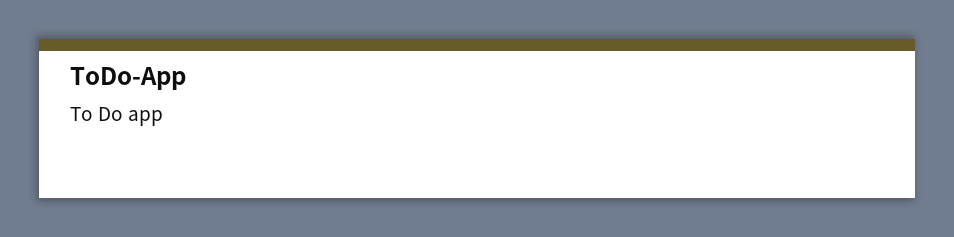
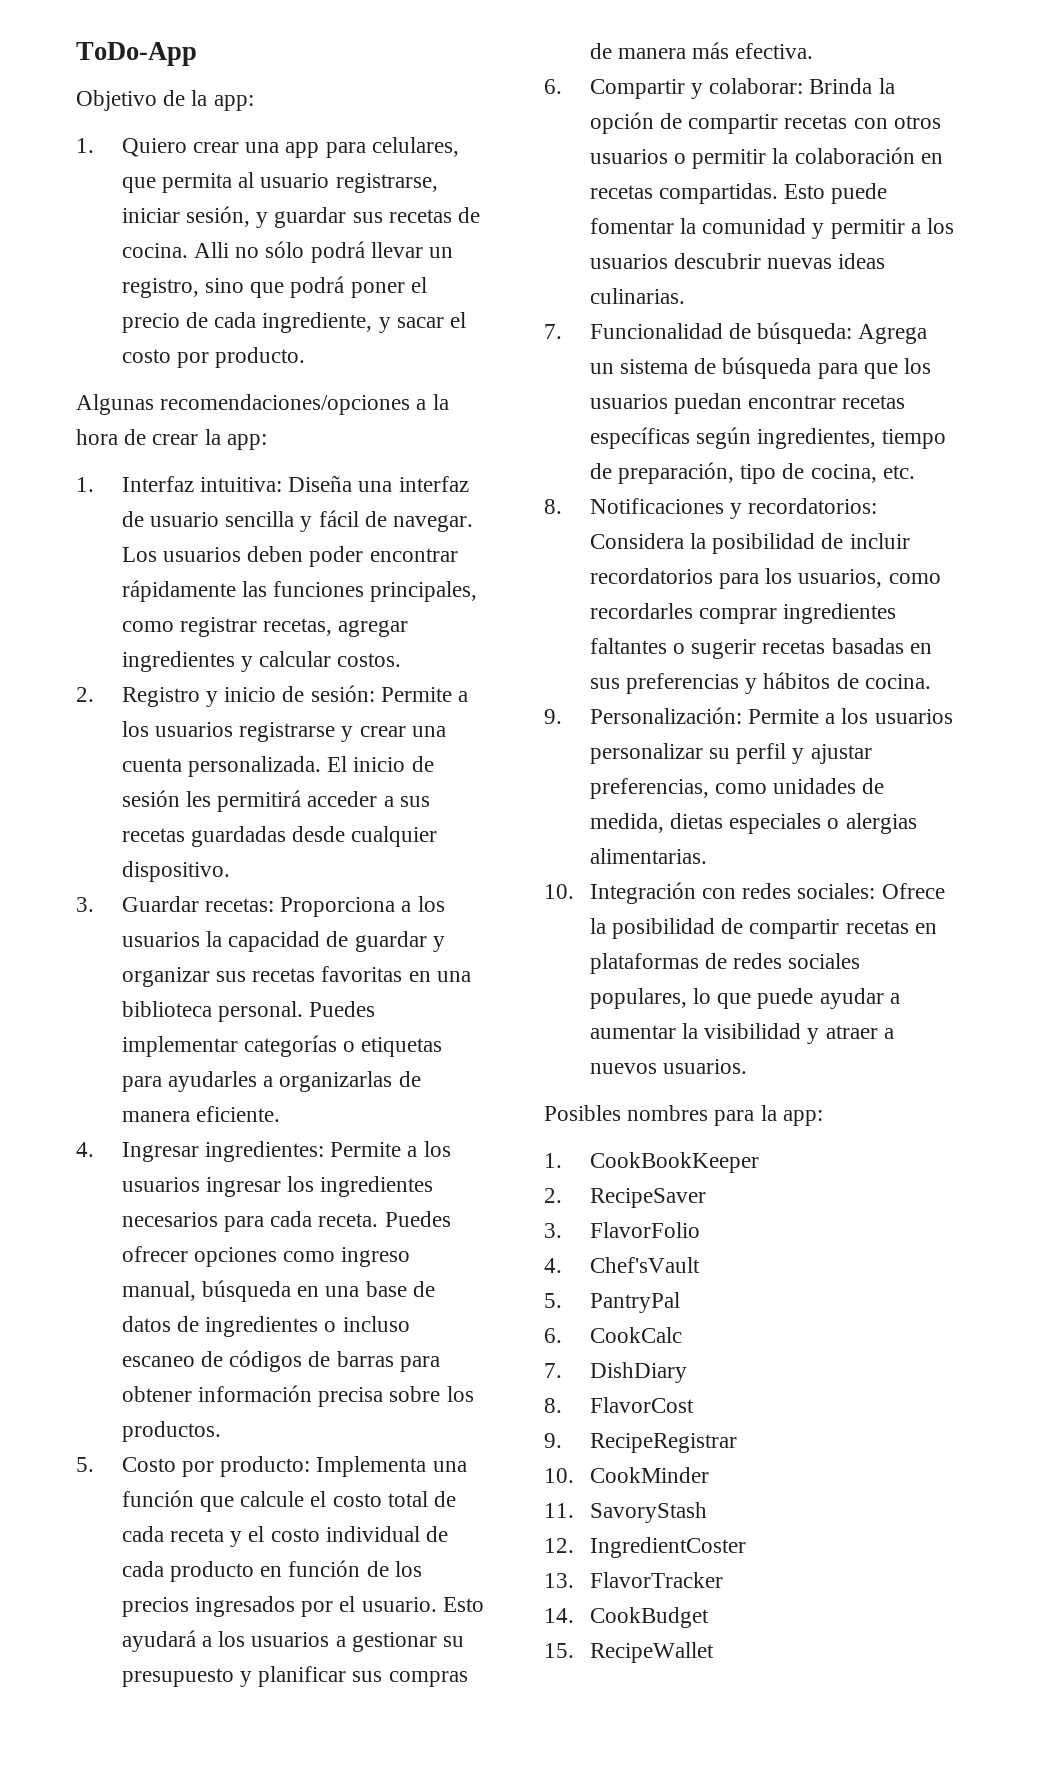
- To Do app
+ Objetivo de la app:
+ 1. Quiero crear una app para celulares, que permita al usuario registrarse, iniciar sesión, y guardar sus recetas de cocina. Alli no sólo podrá llevar un registro, sino que podrá poner el precio de cada ingrediente, y sacar el costo por producto.
+ Algunas recomendaciones/opciones a la hora de crear la app:
+ 1. Interfaz intuitiva: Diseña una interfaz de usuario sencilla y fácil de navegar. Los usuarios deben poder encontrar rápidamente las funciones principales, como registrar recetas, agregar ingredientes y calcular costos.
+ 2. Registro y inicio de sesión: Permite a los usuarios registrarse y crear una cuenta personalizada. El inicio de sesión les permitirá acceder a sus recetas guardadas desde cualquier dispositivo.
+ 3. Guardar recetas: Proporciona a los usuarios la capacidad de guardar y organizar sus recetas favoritas en una biblioteca personal. Puedes implementar categorías o etiquetas para ayudarles a organizarlas de manera eficiente.
+ 4. Ingresar ingredientes: Permite a los usuarios ingresar los ingredientes necesarios para cada receta. Puedes ofrecer opciones como ingreso manual, búsqueda en una base de datos de ingredientes o incluso escaneo de códigos de barras para obtener información precisa sobre los productos.
+ 5. Costo por producto: Implementa una función que calcule el costo total de cada receta y el costo individual de cada producto en función de los precios ingresados por el usuario. Esto ayudará a los usuarios a gestionar su presupuesto y planificar sus compras de manera más efectiva.
+ 6. Compartir y colaborar: Brinda la opción de compartir recetas con otros usuarios o permitir la colaboración en recetas compartidas. Esto puede fomentar la comunidad y permitir a los usuarios descubrir nuevas ideas culinarias.
+ 7. Funcionalidad de búsqueda: Agrega un sistema de búsqueda para que los usuarios puedan encontrar recetas específicas según ingredientes, tiempo de preparación, tipo de cocina, etc.
+ 8. Notificaciones y recordatorios: Considera la posibilidad de incluir recordatorios para los usuarios, como recordarles comprar ingredientes faltantes o sugerir recetas basadas en sus preferencias y hábitos de cocina.
+ 9. Personalización: Permite a los usuarios personalizar su perfil y ajustar preferencias, como unidades de medida, dietas especiales o alergias alimentarias.
+ 10. Integración con redes sociales: Ofrece la posibilidad de compartir recetas en plataformas de redes sociales populares, lo que puede ayudar a aumentar la visibilidad y atraer a nuevos usuarios.
+ Posibles nombres para la app:
+ 1. CookBookKeeper
+ 2. RecipeSaver
+ 3. FlavorFolio
+ 4. Chef'sVault
+ 5. PantryPal
+ 6. CookCalc
+ 7. DishDiary
+ 8. FlavorCost
+ 9. RecipeRegistrar
+ 10. CookMinder
+ 11. SavoryStash
+ 12. IngredientCoster
+ 13. FlavorTracker
+ 14. CookBudget
+ 15. RecipeWallet

